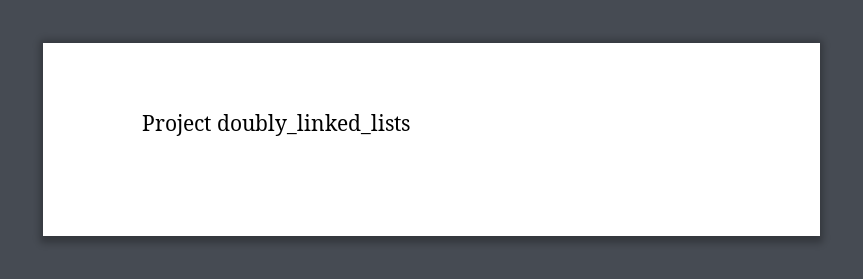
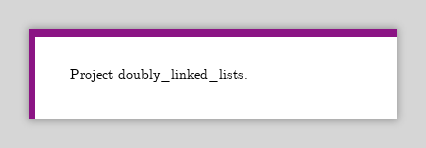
- Project doubly_linked_lists
+ Project doubly_linked_lists.

